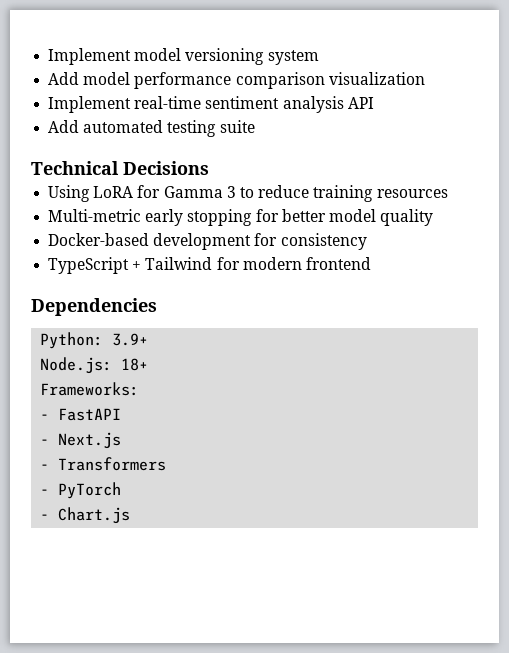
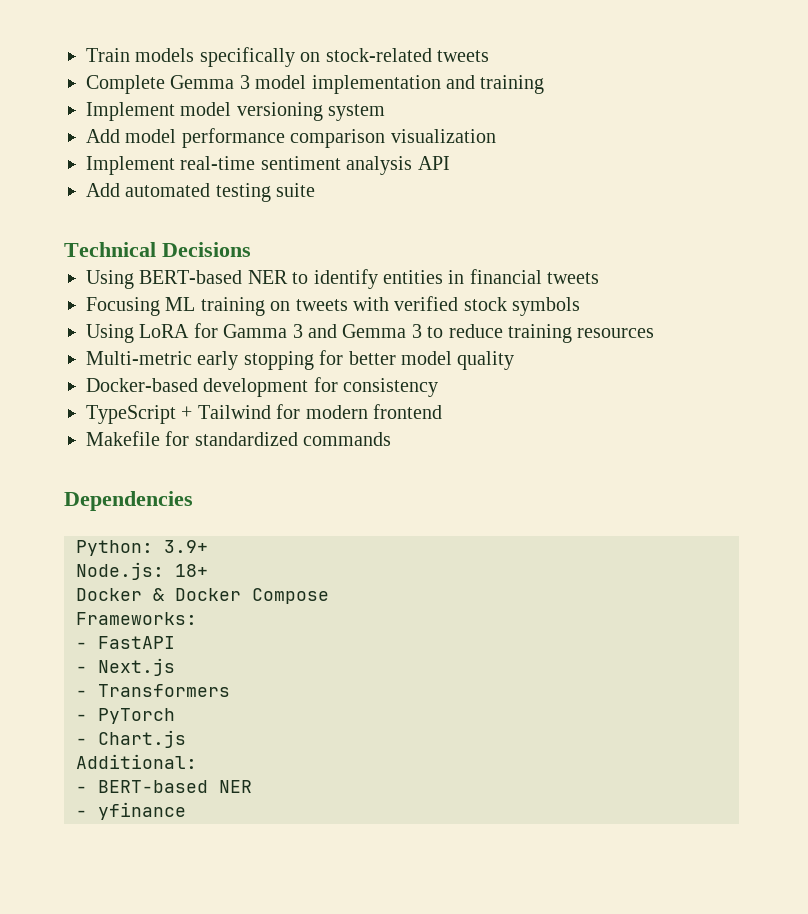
+ Train models specifically on stock-related tweets
+ Complete Gemma 3 model implementation and training
+ Using BERT-based NER to identify entities in financial tweets
+ Focusing ML training on tweets with verified stock symbols
- Using LoRA for Gamma 3 to reduce training resources
+ Using LoRA for Gamma 3 and Gemma 3 to reduce training resources
+ Makefile for standardized commands
+ Docker & Docker Compose
+ Additional:
+ - BERT-based NER
+ - yfinance

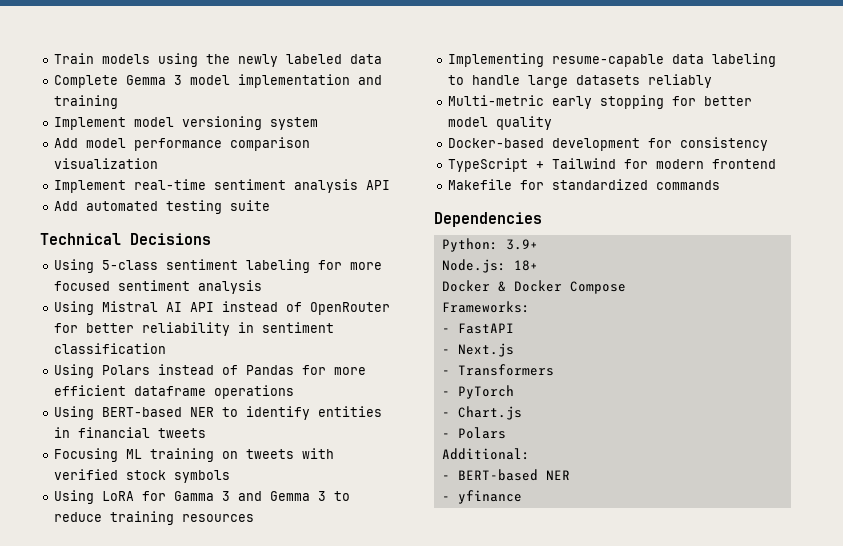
- Train models specifically on stock-related tweets
+ Train models using the newly labeled data
+ Using 5-class sentiment labeling for more focused sentiment analysis
+ Using Mistral AI API instead of OpenRouter for better reliability in sentiment classification
+ Using Polars instead of Pandas for more efficient dataframe operations
+ Implementing resume-capable data labeling to handle large datasets reliably
+ - Polars

